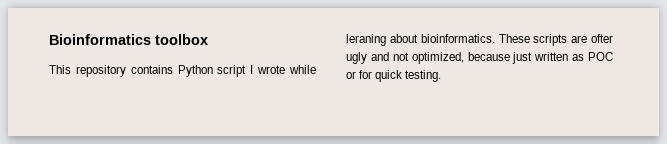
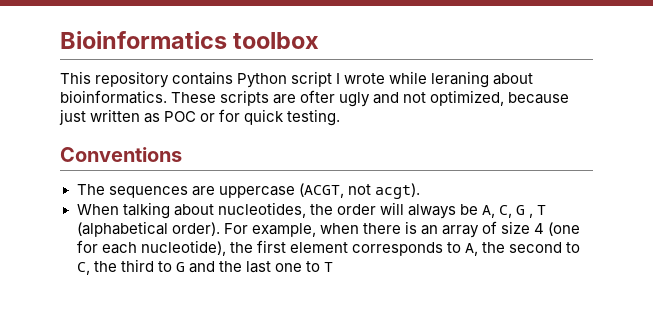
+ Conventions
+ The sequences are uppercase (ACGT, not acgt).
+ When talking about nucleotides, the order will always be A, C, G , T (alphabetical order). For example, when there is an array of size 4 (one for each nucleotide), the first element corresponds to A, the second to C, the third to G and the last one to T

